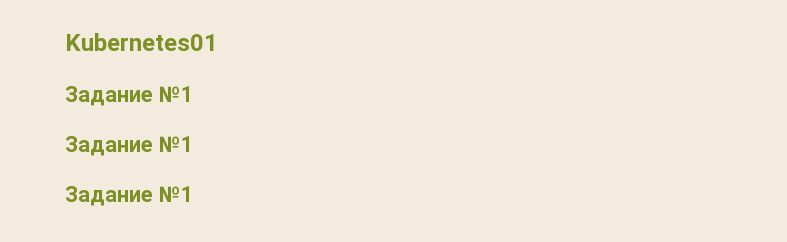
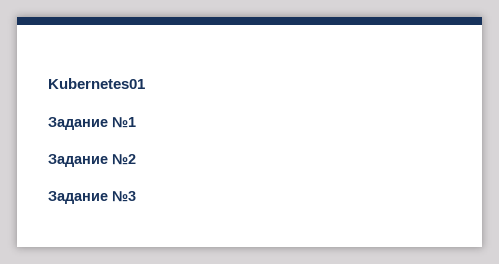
  Kubernetes01
  Задание №1
- Задание №1
- Задание №1
+ Задание №2
+ Задание №3

